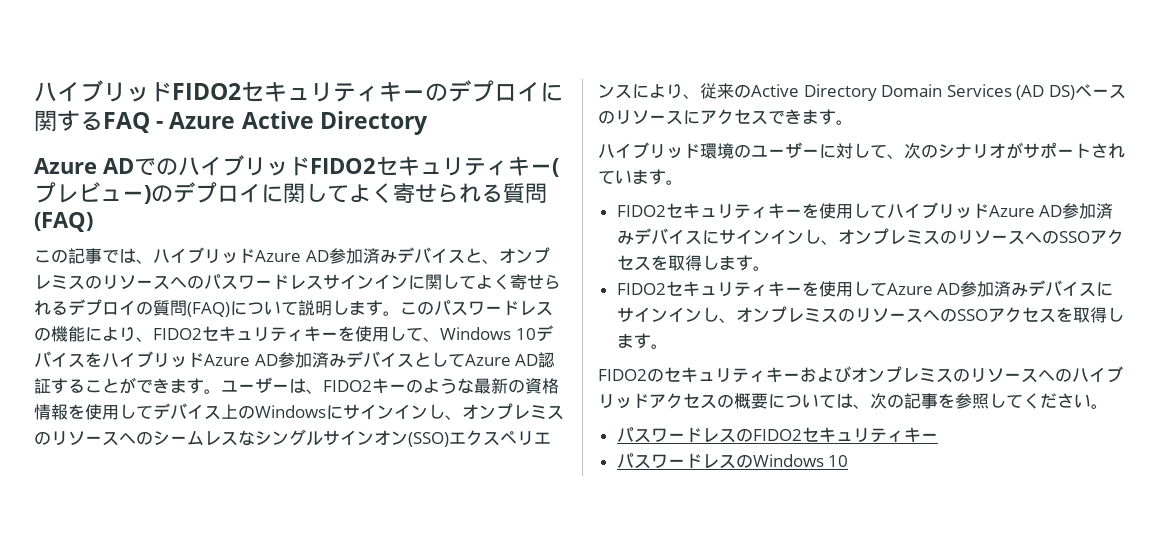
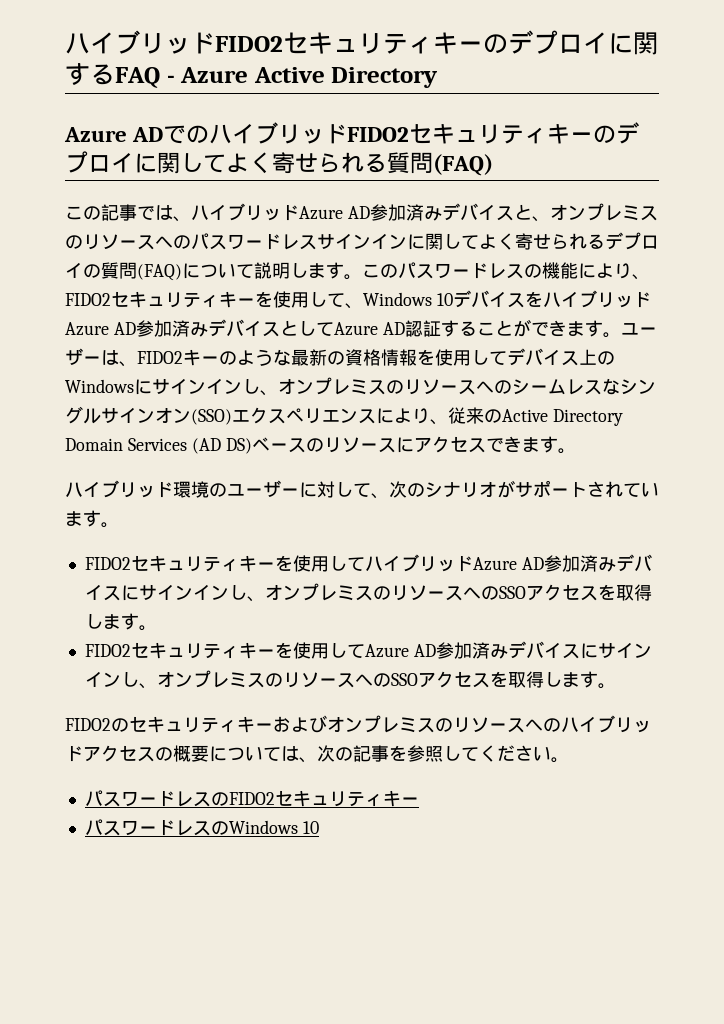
- Azure ADでのハイブリッドFIDO2セキュリティキー(プレビュー)のデプロイに関してよく寄せられる質問(FAQ)
+ Azure ADでのハイブリッドFIDO2セキュリティキーのデプロイに関してよく寄せられる質問(FAQ)

